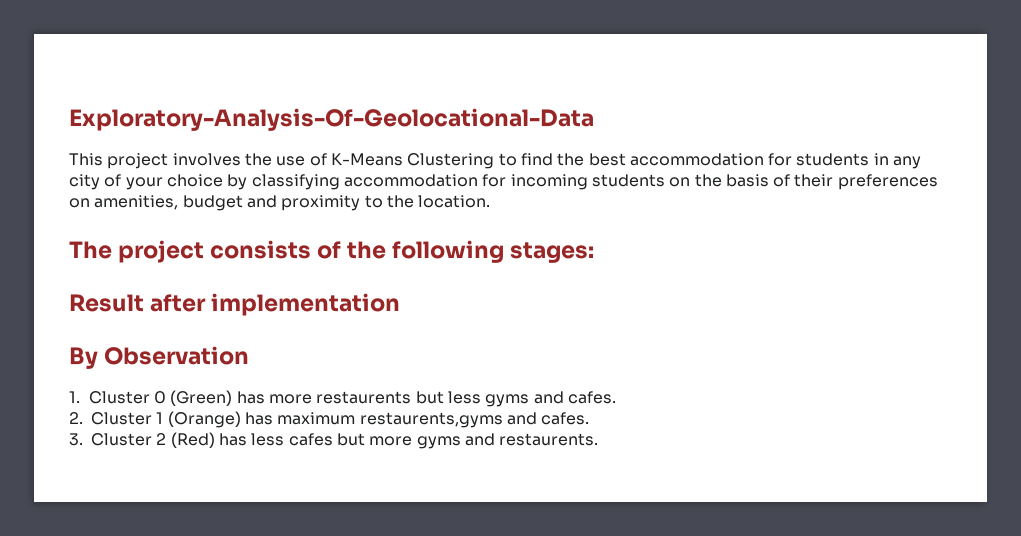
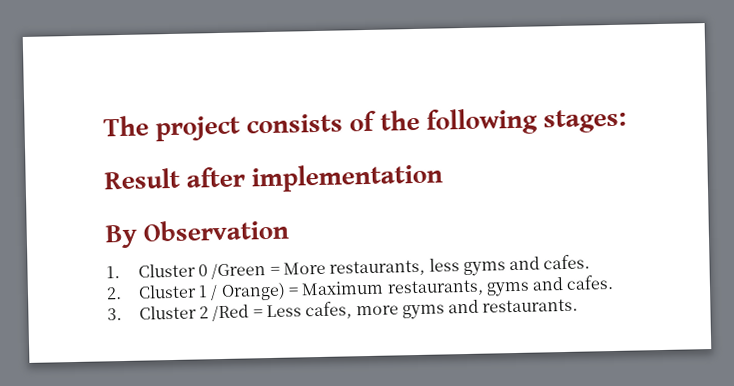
- Exploratory-Analysis-Of-Geolocational-Data
- This project involves the use of K-Means Clustering to find the best accommodation for students in any city of your choice by classifying accommodation for incoming students on the basis of their preferences on amenities, budget and proximity to the location.
- 1. Cluster 0 (Green) has more restaurents but less gyms and cafes.
+ 1. Cluster 0 /Green = More restaurants, less gyms and cafes.
- 2. Cluster 1 (Orange) has maximum restaurents,gyms and cafes.
+ 2. Cluster 1 / Orange) = Maximum restaurants, gyms and cafes.
- 3. Cluster 2 (Red) has less cafes but more gyms and restaurents.
+ 3. Cluster 2 /Red = Less cafes, more gyms and restaurants.

